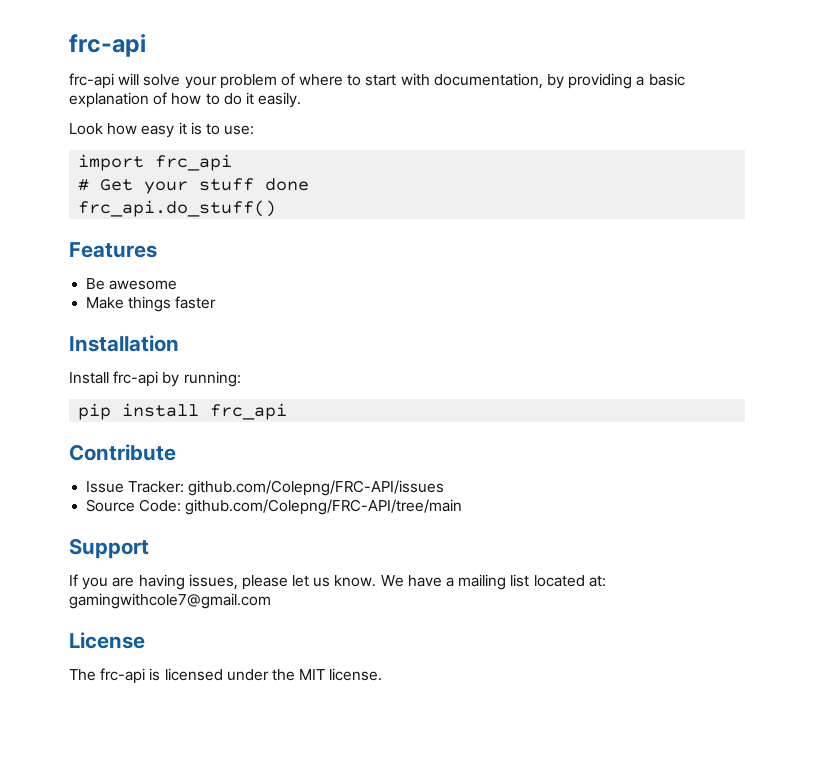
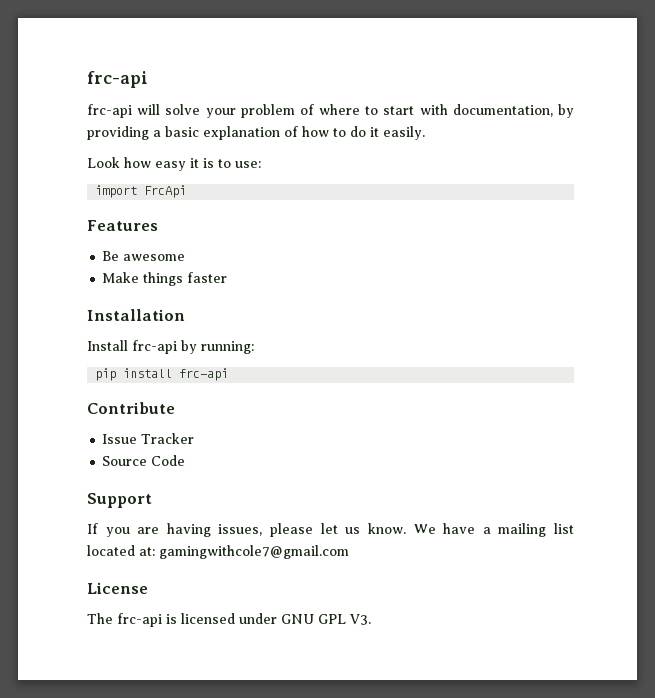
- import frc_api
- # Get your stuff done
- frc_api.do_stuff()
+ import FrcApi
- pip install frc_api
+ pip install frc-api
- Issue Tracker: github.com/Colepng/FRC-API/issues
+ Issue Tracker
- Source Code: github.com/Colepng/FRC-API/tree/main
+ Source Code
- The frc-api is licensed under the MIT license.
+ The frc-api is licensed under GNU GPL V3.

